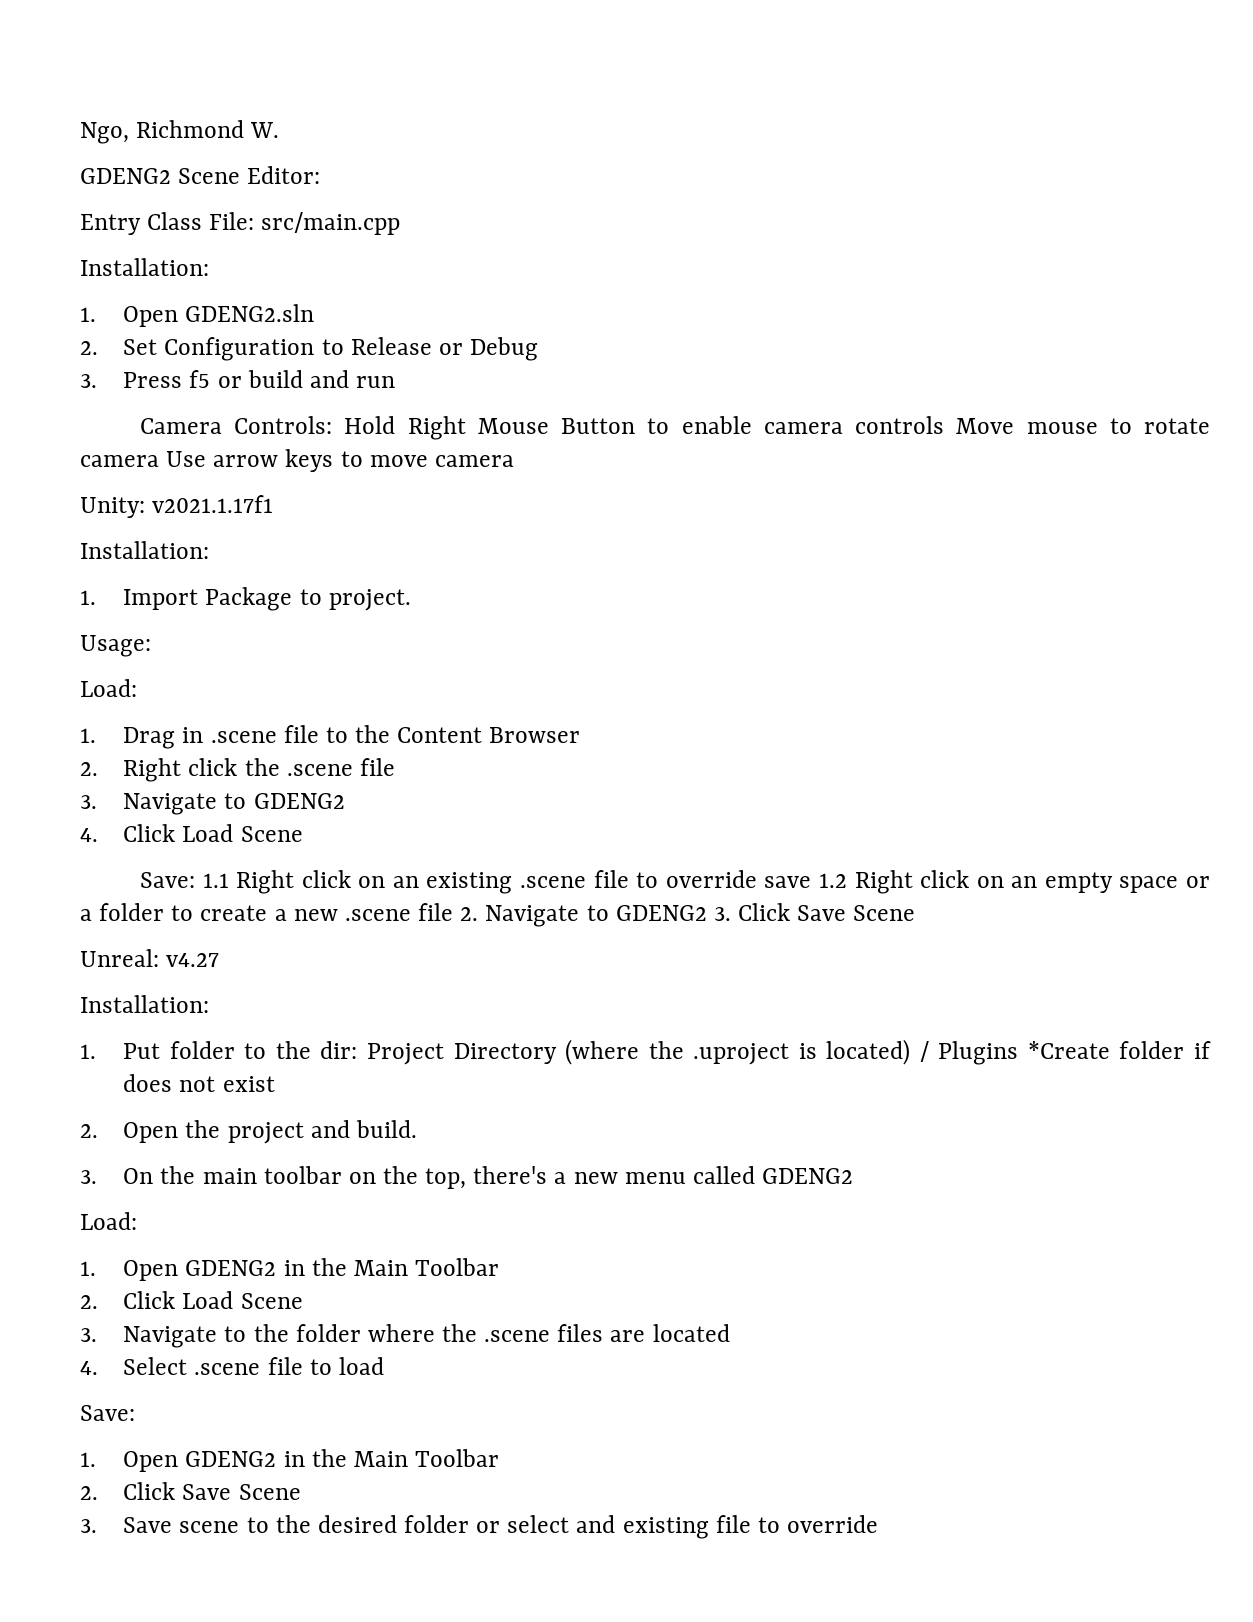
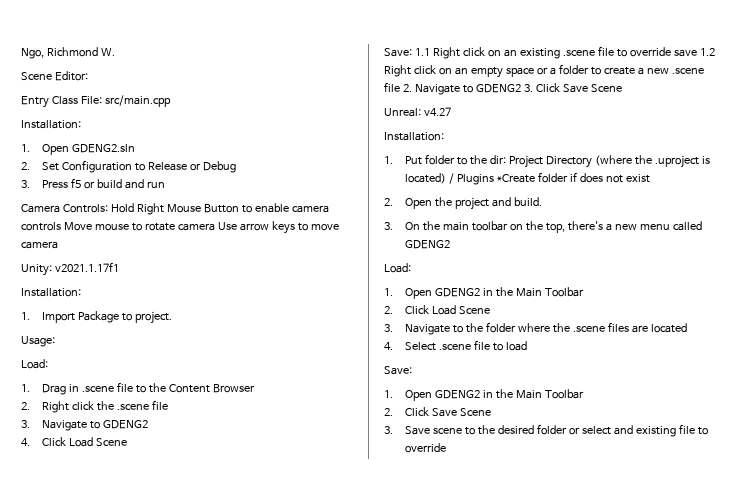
- GDENG2 Scene Editor:
+ Scene Editor:

